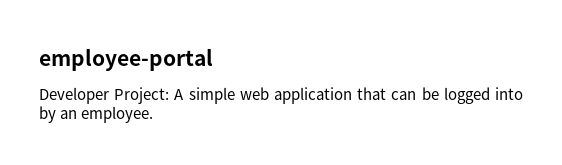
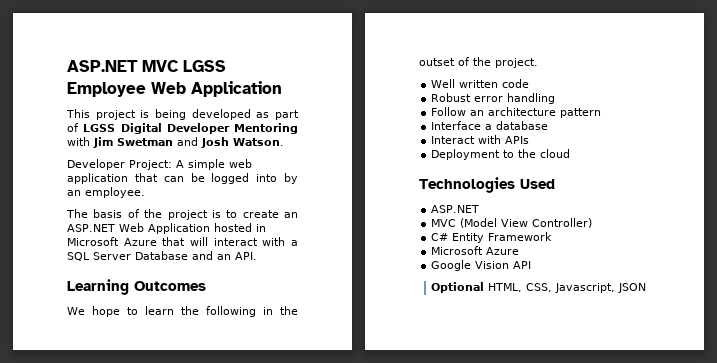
- employee-portal
+ ASP.NET MVC LGSS Employee Web Application
+ This project is being developed as part of LGSS Digital Developer Mentoring with Jim Swetman and Josh Watson.
+ The basis of the project is to create an ASP.NET Web Application hosted in Microsoft Azure that will interact with a SQL Server Database and an API.
+ Learning Outcomes
+ We hope to learn the following in the outset of the project.
+ Well written code
+ Robust error handling
+ Follow an architecture pattern
+ Interface a database
+ Interact with APIs
+ Deployment to the cloud
+ Technologies Used
+ ASP.NET
+ MVC (Model View Controller)
+ C# Entity Framework
+ Microsoft Azure
+ Google Vision API
+ Optional HTML, CSS, Javascript, JSON

